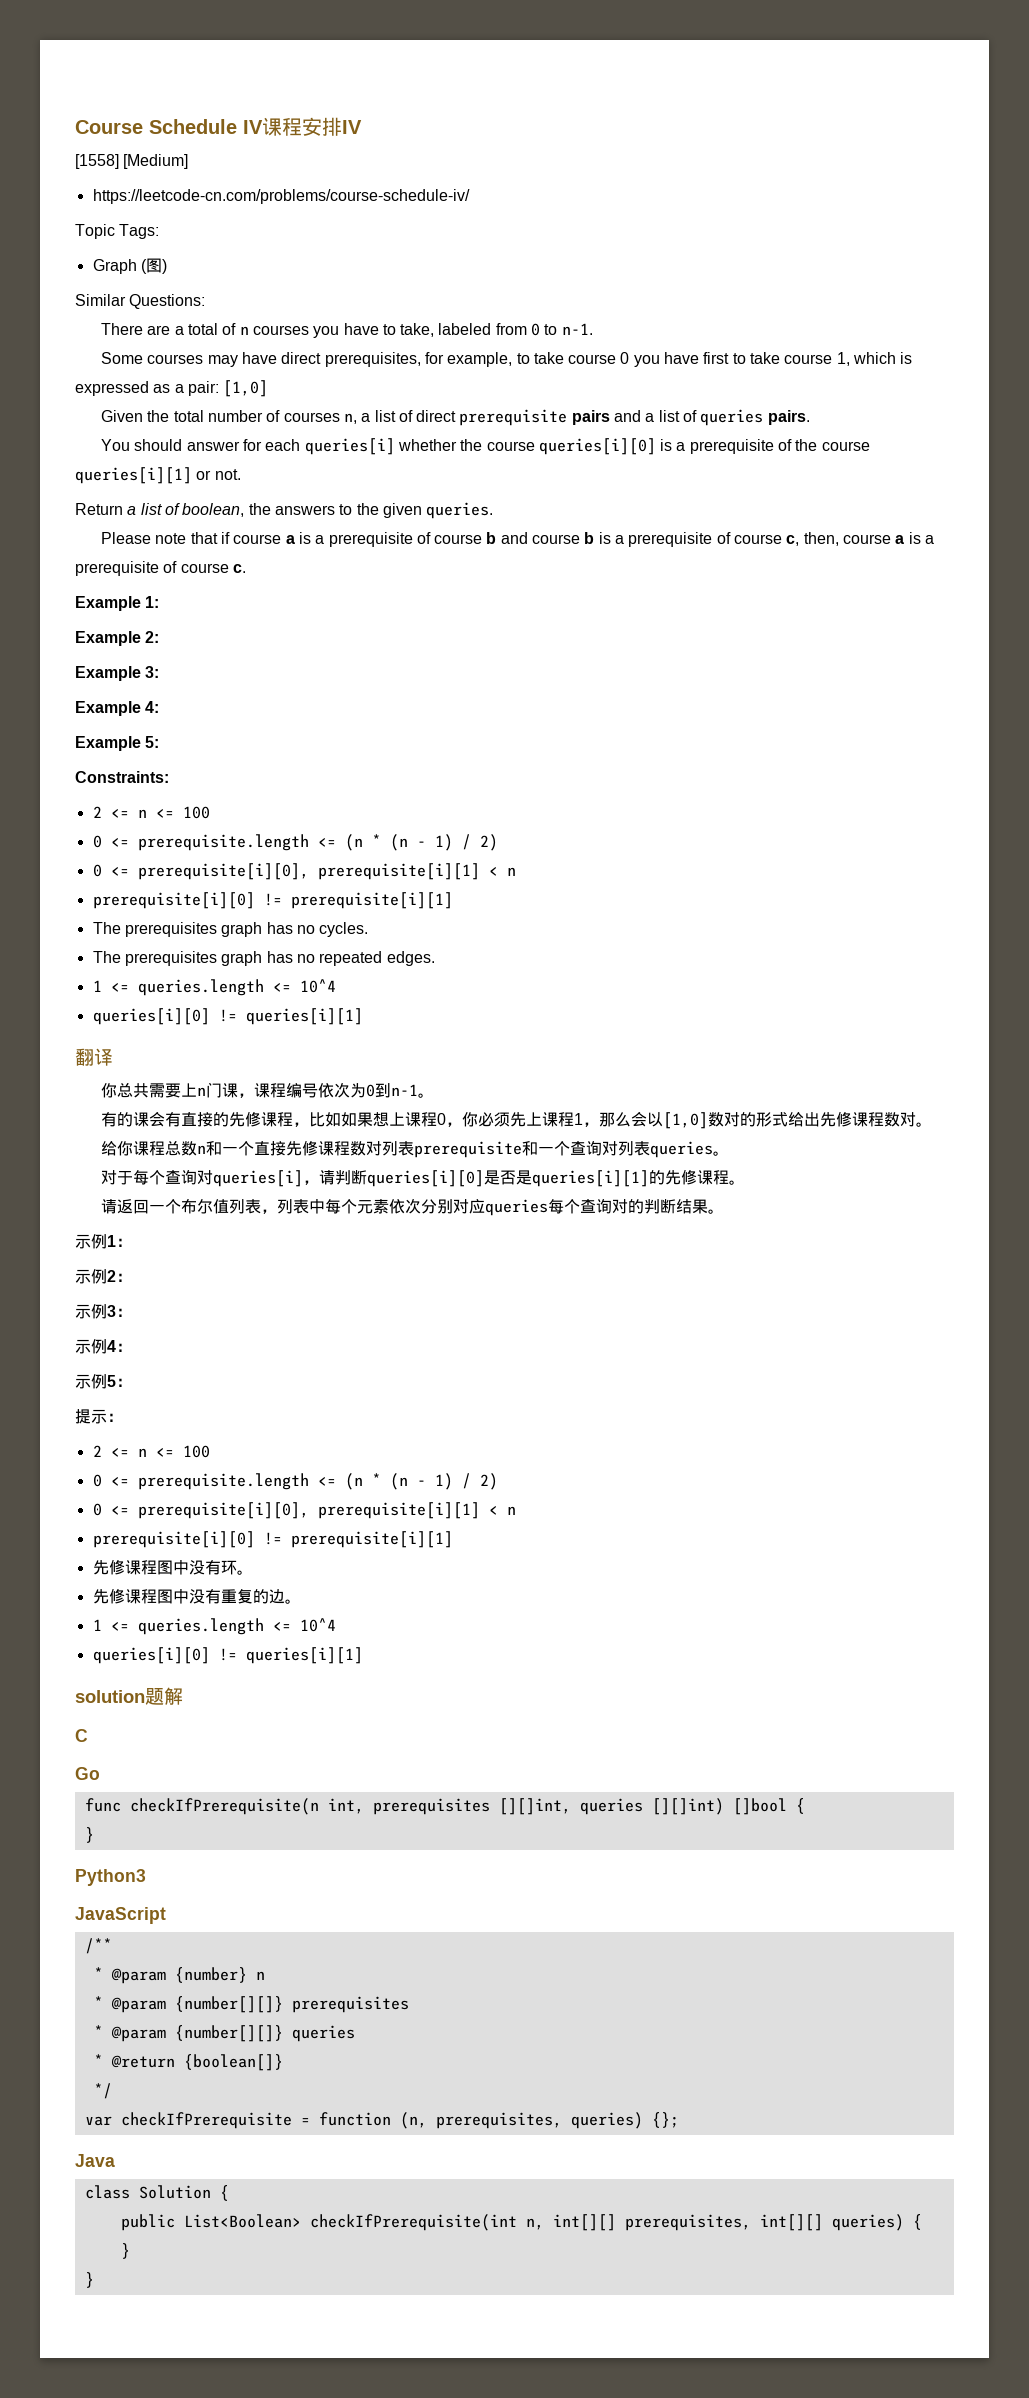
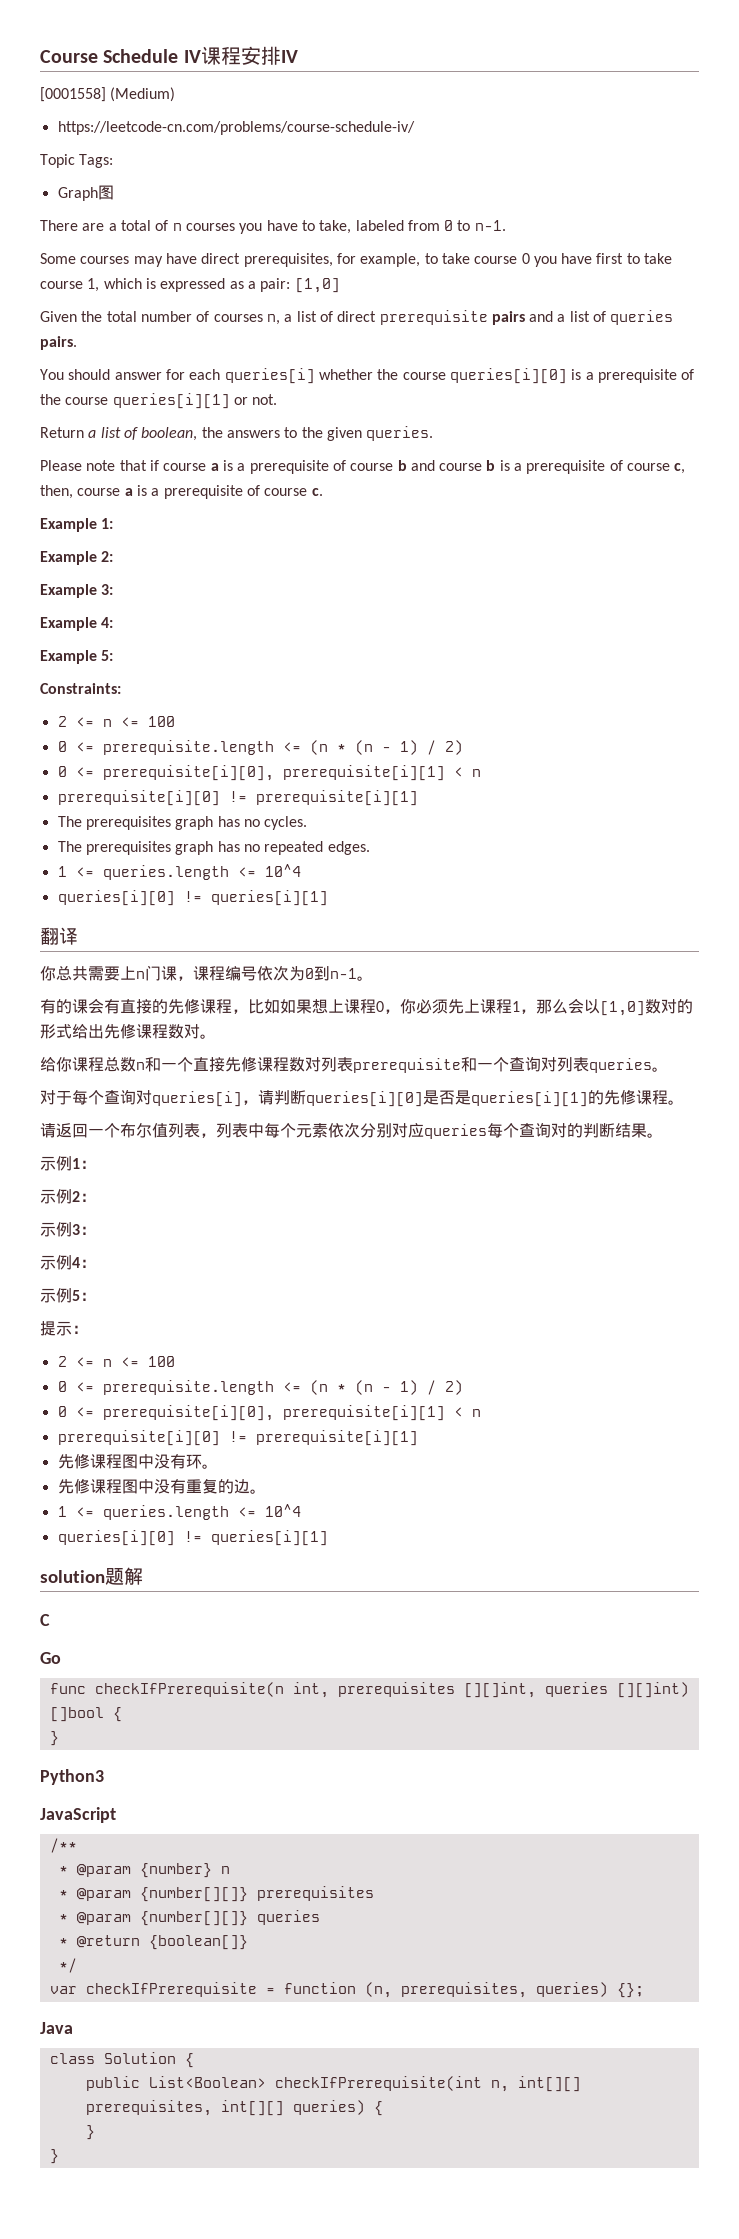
- [1558] [Medium]
+ [0001558] (Medium)
- Graph (图)
- Similar Questions:
+ Graph图

